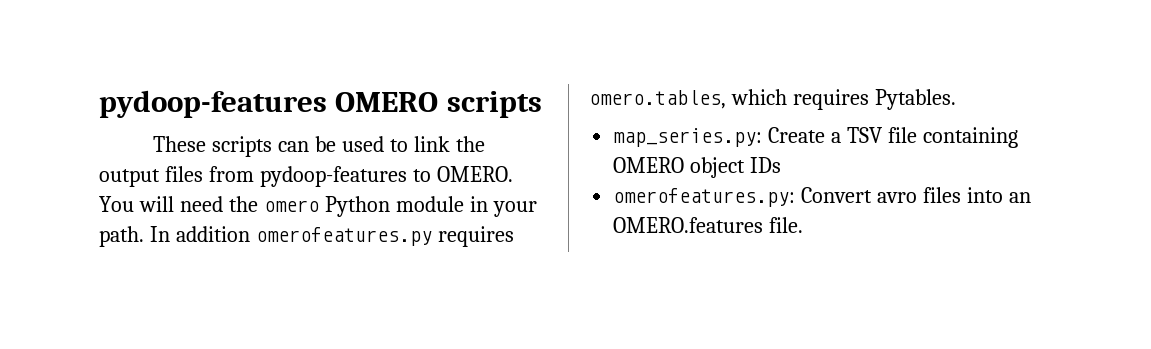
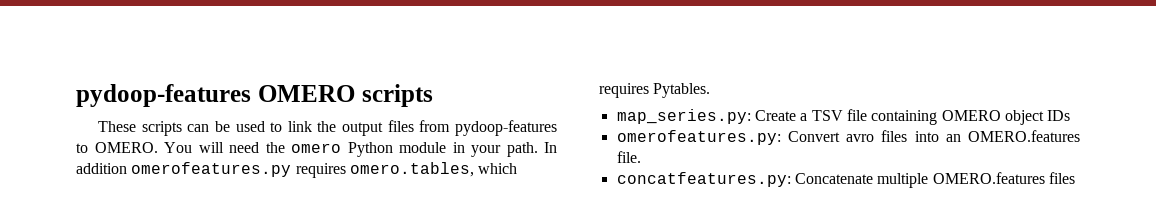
+ concatfeatures.py: Concatenate multiple OMERO.features files

